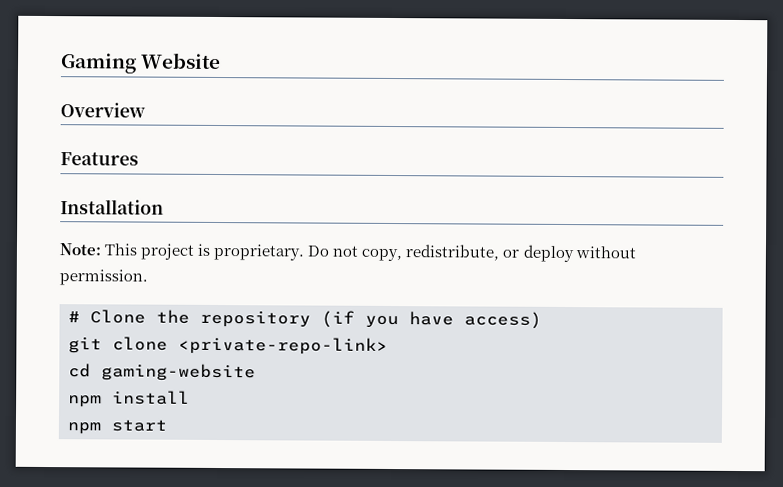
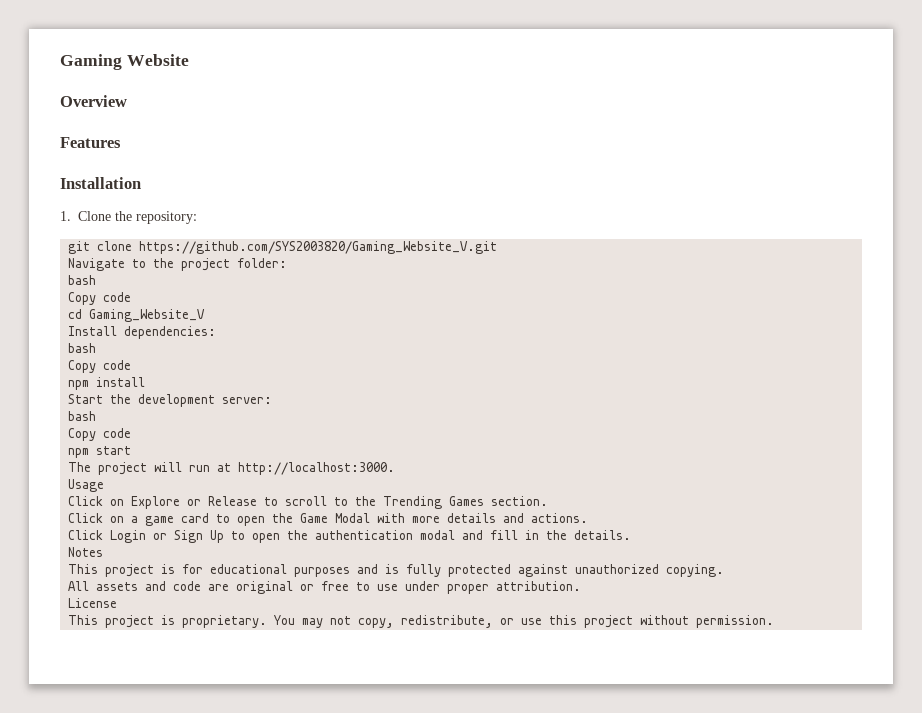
- Note: This project is proprietary.
+ 1. Clone the repository:
+ git clone https://github.com/SYS2003820/Gaming_Website_V.git
+ Navigate to the project folder:
+ bash
+ Copy code
+ cd Gaming_Website_V
+ Install dependencies:
+ bash
+ Copy code
+ npm install
+ Start the development server:
+ bash
+ Copy code
+ npm start
+ The project will run at http://localhost:3000.
+ Usage
+ Click on Explore or Release to scroll to the Trending Games section.
+ Click on a game card to open the Game Modal with more details and actions.
+ Click Login or Sign Up to open the authentication modal and fill in the details.
+ Notes
+ This project is for educational purposes and is fully protected against unauthorized copying.
+ All assets and code are original or free to use under proper attribution.
+ License
+ This project is proprietary.
- Do not copy, redistribute, or deploy without permission.
+ You may not copy, redistribute, or use this project without permission.
- # Clone the repository (if you have access)
- git clone <private-repo-link>
- cd gaming-website
- npm install
- npm start

